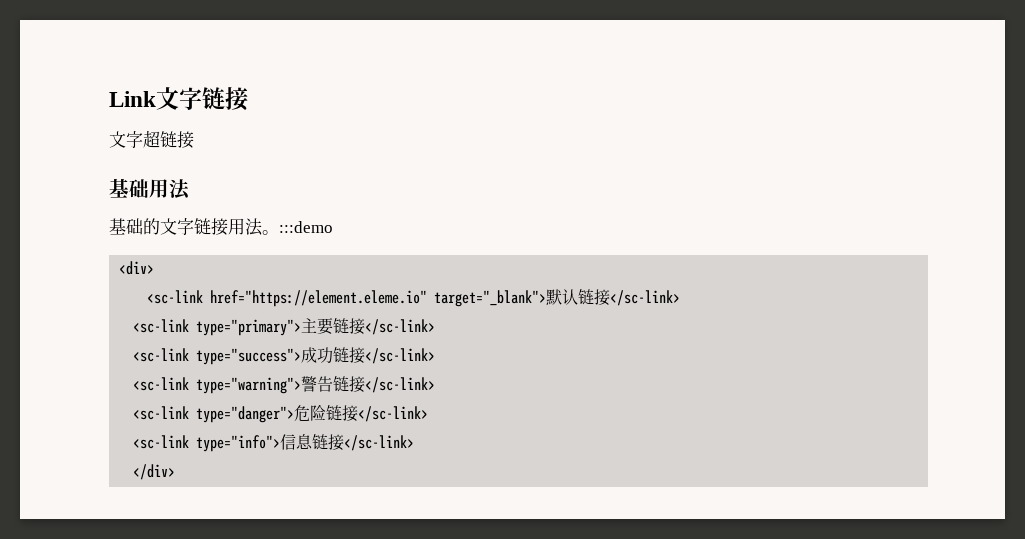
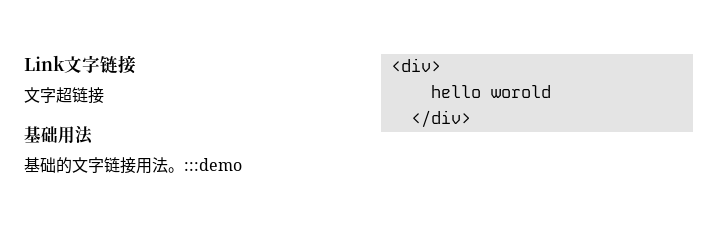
- <sc-link href="https://element.eleme.io" target="_blank">默认链接</sc-link>
- <sc-link type="primary">主要链接</sc-link>
- <sc-link type="success">成功链接</sc-link>
- <sc-link type="warning">警告链接</sc-link>
- <sc-link type="danger">危险链接</sc-link>
- <sc-link type="info">信息链接</sc-link>
+ hello worold

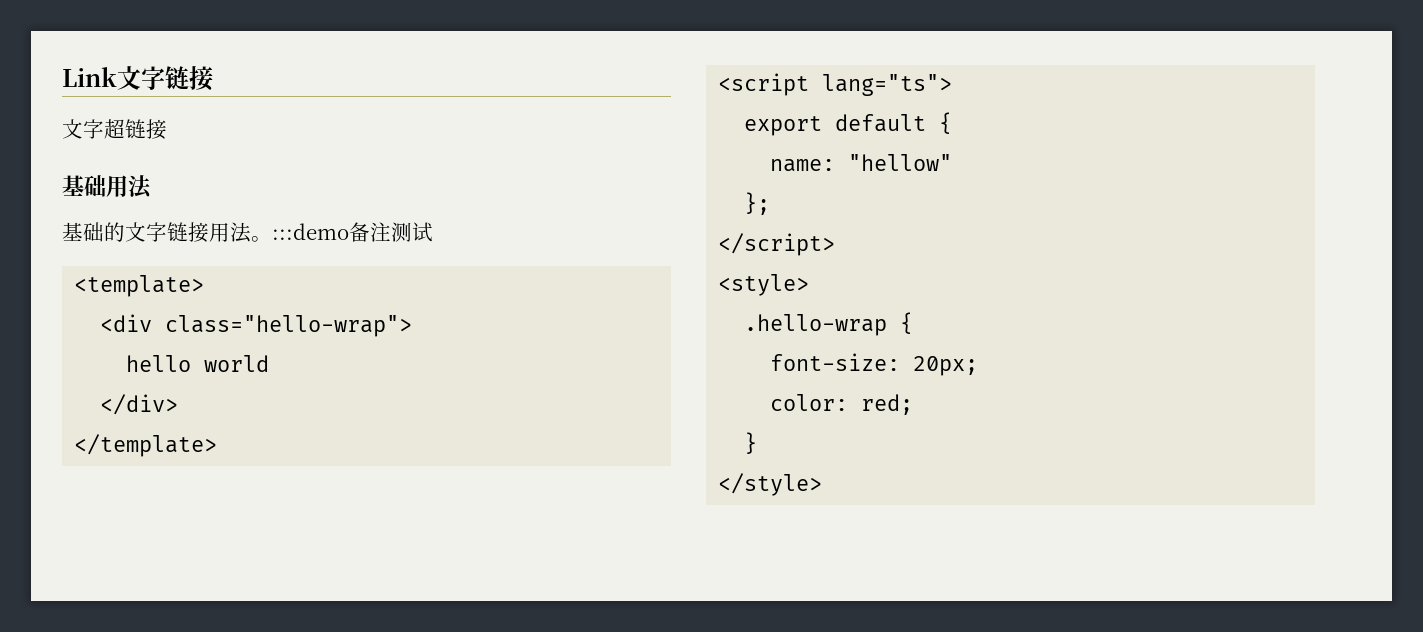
- 基础的文字链接用法。:::demo
- <div>
+ 基础的文字链接用法。:::demo备注测试
+ <template>
+ <div class="hello-wrap">
- hello worold
+ hello world
+ </template>
+ <script lang="ts">
+ export default {
+ name: "hellow"
+ };
+ </script>
+ <style>
+ .hello-wrap {
+ font-size: 20px;
+ color: red;
+ }
+ </style>

